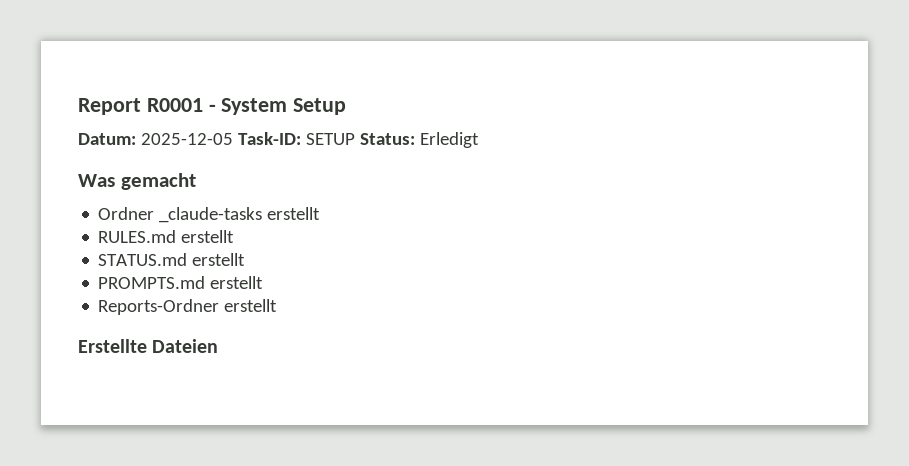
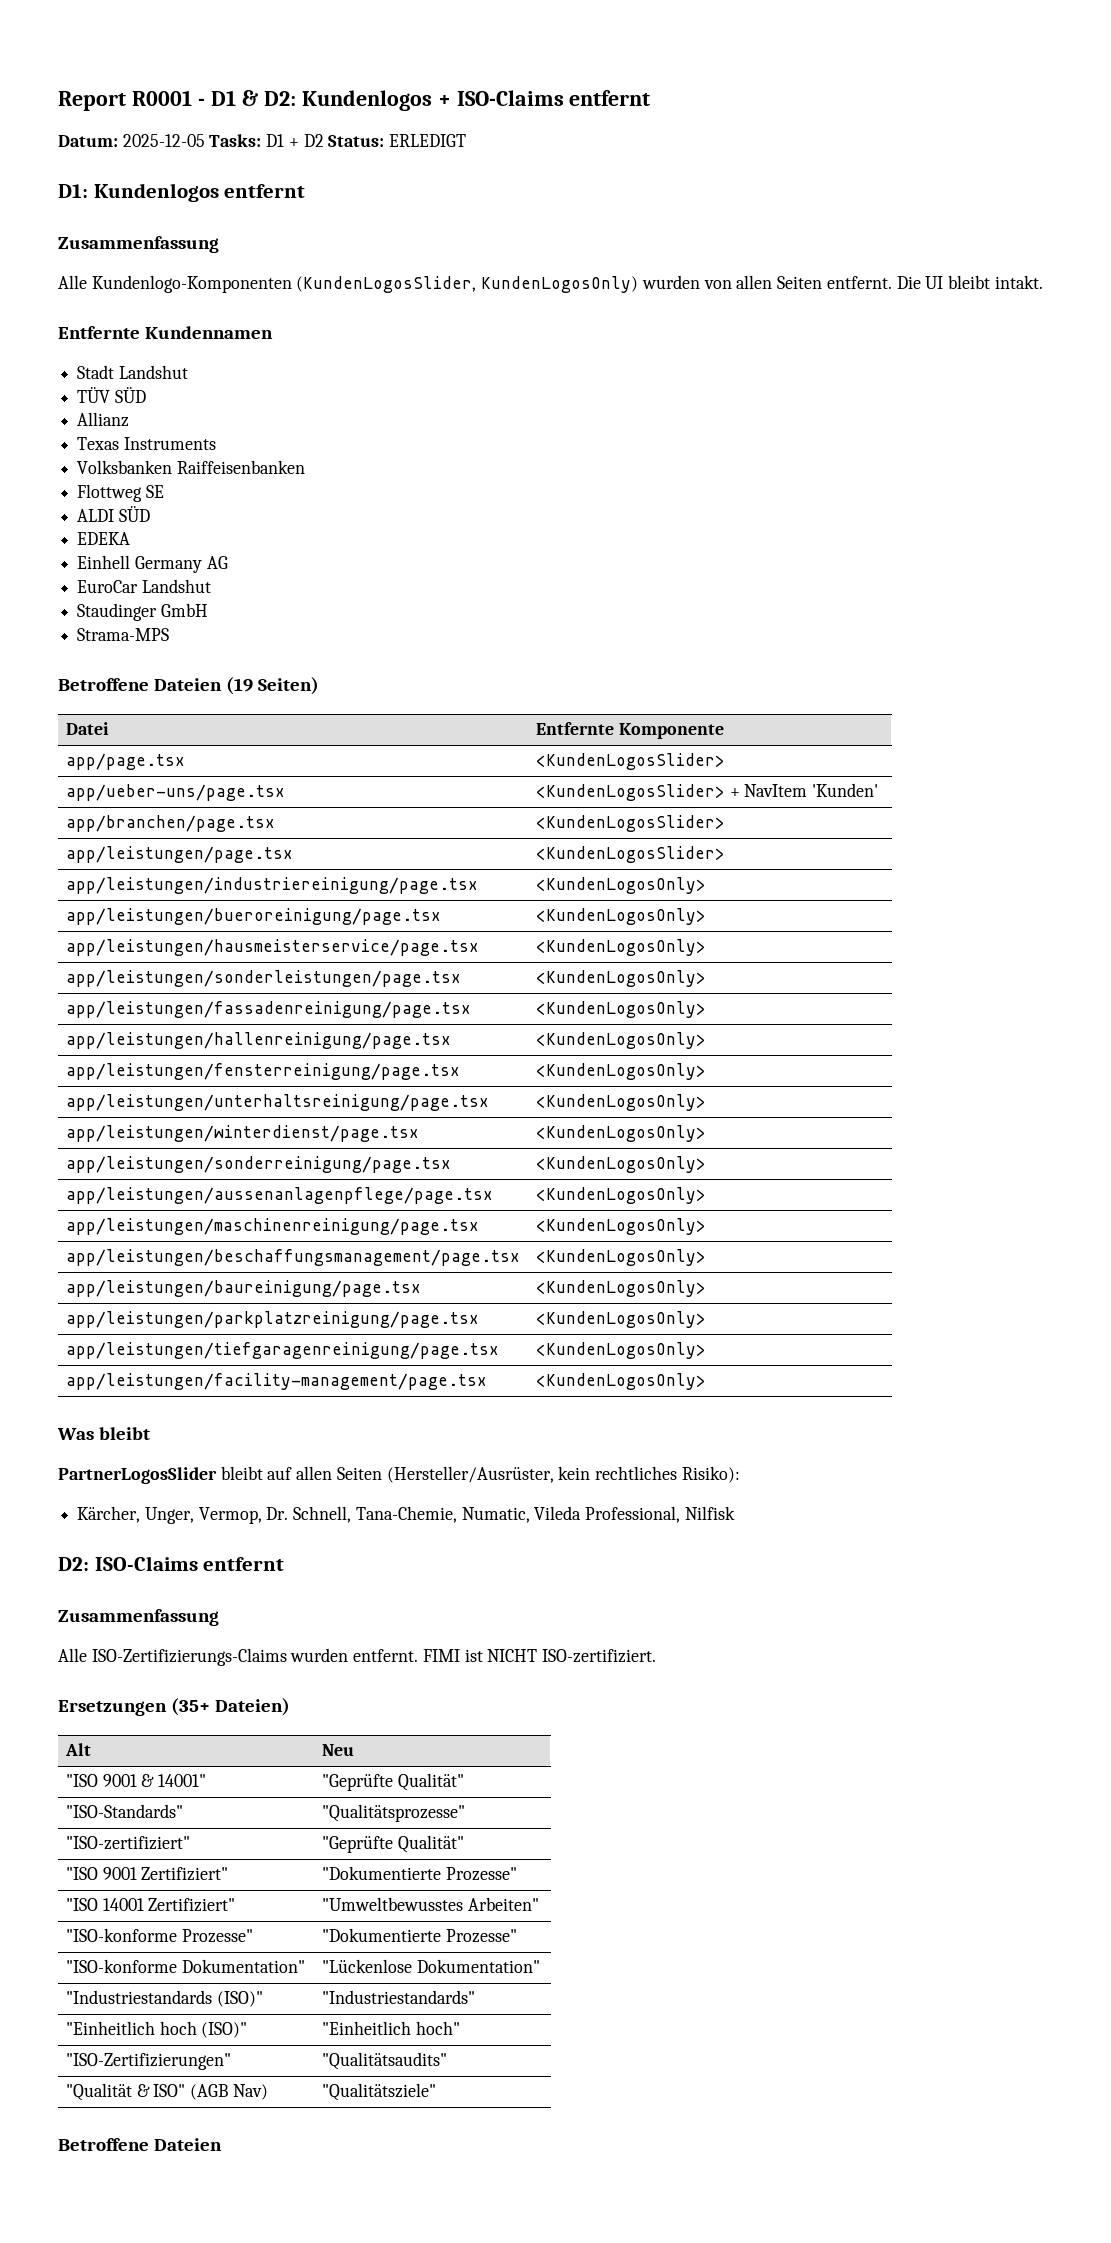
- Report R0001 - System Setup
- Datum: 2025-12-05 Task-ID: SETUP Status: Erledigt
- Was gemacht
- Ordner _claude-tasks erstellt
- RULES.md erstellt
- STATUS.md erstellt
- PROMPTS.md erstellt
- Reports-Ordner erstellt
- Erstellte Dateien
+ Report R0001 - D1 & D2: Kundenlogos + ISO-Claims entfernt
+ Datum: 2025-12-05 Tasks: D1 + D2 Status: ERLEDIGT
+ D1: Kundenlogos entfernt
+ Zusammenfassung
+ Alle Kundenlogo-Komponenten (KundenLogosSlider, KundenLogosOnly) wurden von allen Seiten entfernt. Die UI bleibt intakt.
+ Entfernte Kundennamen
+ Stadt Landshut
+ TÜV SÜD
+ Allianz
+ Texas Instruments
+ Volksbanken Raiffeisenbanken
+ Flottweg SE
+ ALDI SÜD
+ EDEKA
+ Einhell Germany AG
+ EuroCar Landshut
+ Staudinger GmbH
+ Strama-MPS
+ Betroffene Dateien (19 Seiten)
+ Datei | Entfernte Komponente
+ app/page.tsx | <KundenLogosSlider>
+ app/ueber-uns/page.tsx | <KundenLogosSlider> + NavItem 'Kunden'
+ app/branchen/page.tsx | <KundenLogosSlider>
+ app/leistungen/page.tsx | <KundenLogosSlider>
+ app/leistungen/industriereinigung/page.tsx | <KundenLogosOnly>
+ app/leistungen/bueroreinigung/page.tsx | <KundenLogosOnly>
+ app/leistungen/hausmeisterservice/page.tsx | <KundenLogosOnly>
+ app/leistungen/sonderleistungen/page.tsx | <KundenLogosOnly>
+ app/leistungen/fassadenreinigung/page.tsx | <KundenLogosOnly>
+ app/leistungen/hallenreinigung/page.tsx | <KundenLogosOnly>
+ app/leistungen/fensterreinigung/page.tsx | <KundenLogosOnly>
+ app/leistungen/unterhaltsreinigung/page.tsx | <KundenLogosOnly>
+ app/leistungen/winterdienst/page.tsx | <KundenLogosOnly>
+ app/leistungen/sonderreinigung/page.tsx | <KundenLogosOnly>
+ app/leistungen/aussenanlagenpflege/page.tsx | <KundenLogosOnly>
+ app/leistungen/maschinenreinigung/page.tsx | <KundenLogosOnly>
+ app/leistungen/beschaffungsmanagement/page.tsx | <KundenLogosOnly>
+ app/leistungen/baureinigung/page.tsx | <KundenLogosOnly>
+ app/leistungen/parkplatzreinigung/page.tsx | <KundenLogosOnly>
+ app/leistungen/tiefgaragenreinigung/page.tsx | <KundenLogosOnly>
+ app/leistungen/facility-management/page.tsx | <KundenLogosOnly>
+ Was bleibt
+ PartnerLogosSlider bleibt auf allen Seiten (Hersteller/Ausrüster, kein rechtliches Risiko):
+ Kärcher, Unger, Vermop, Dr. Schnell, Tana-Chemie, Numatic, Vileda Professional, Nilfisk
+ D2: ISO-Claims entfernt
+ Zusammenfassung
+ Alle ISO-Zertifizierungs-Claims wurden entfernt. FIMI ist NICHT ISO-zertifiziert.
+ Ersetzungen (35+ Dateien)
+ Alt | Neu
+ "ISO 9001 & 14001" | "Geprüfte Qualität"
+ "ISO-Standards" | "Qualitätsprozesse"
+ "ISO-zertifiziert" | "Geprüfte Qualität"
+ "ISO 9001 Zertifiziert" | "Dokumentierte Prozesse"
+ "ISO 14001 Zertifiziert" | "Umweltbewusstes Arbeiten"
+ "ISO-konforme Prozesse" | "Dokumentierte Prozesse"
+ "ISO-konforme Dokumentation" | "Lückenlose Dokumentation"
+ "Industriestandards (ISO)" | "Industriestandards"
+ "Einheitlich hoch (ISO)" | "Einheitlich hoch"
+ "ISO-Zertifizierungen" | "Qualitätsaudits"
+ "Qualität & ISO" (AGB Nav) | "Qualitätsziele"
+ Betroffene Dateien

